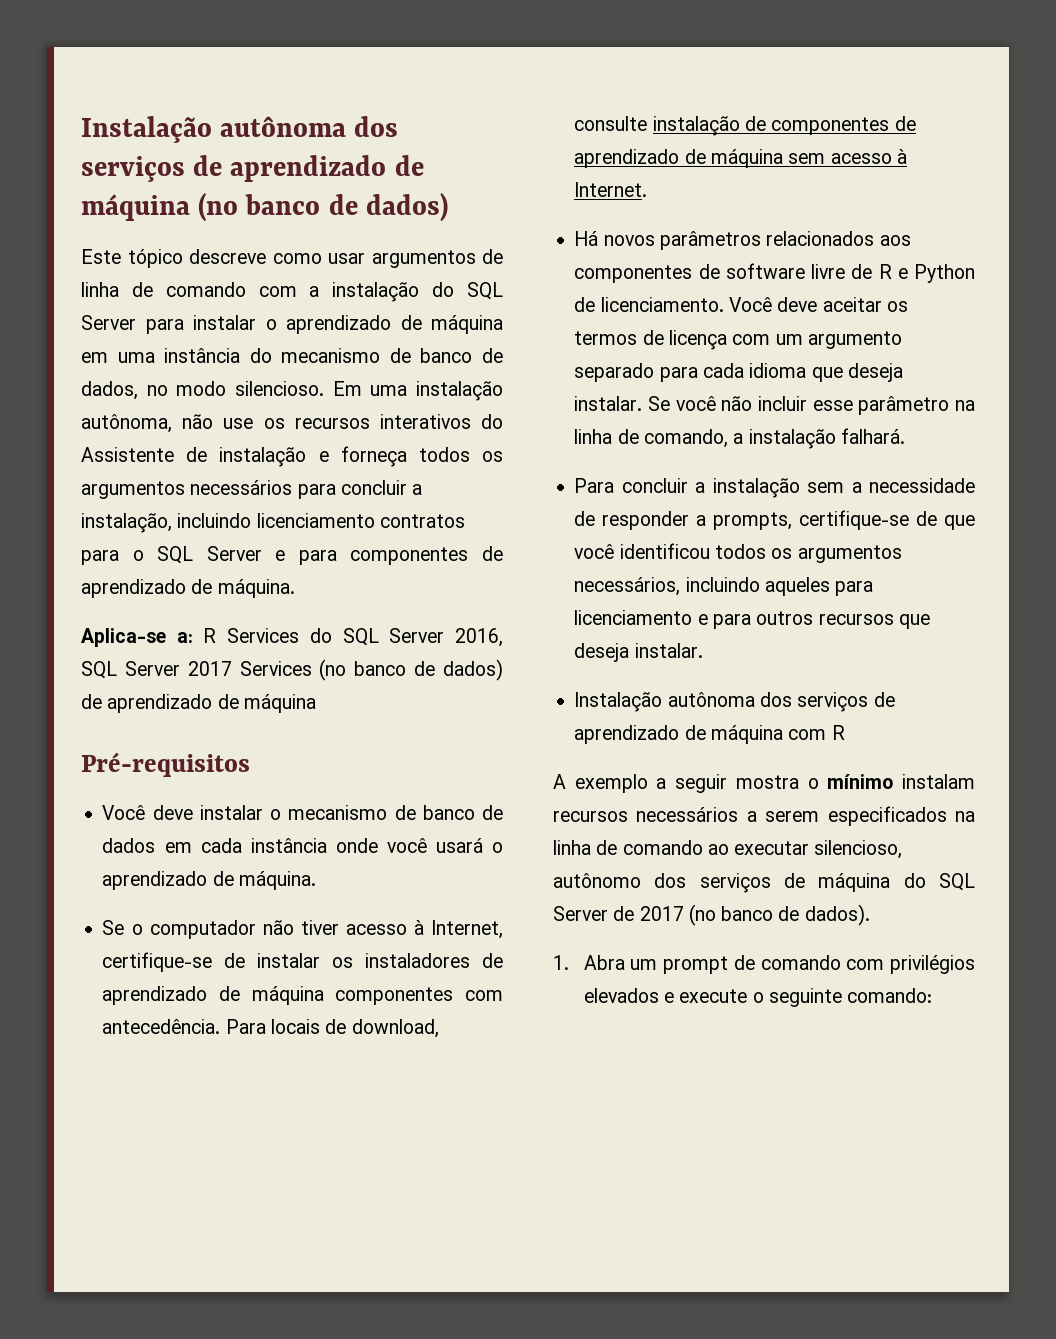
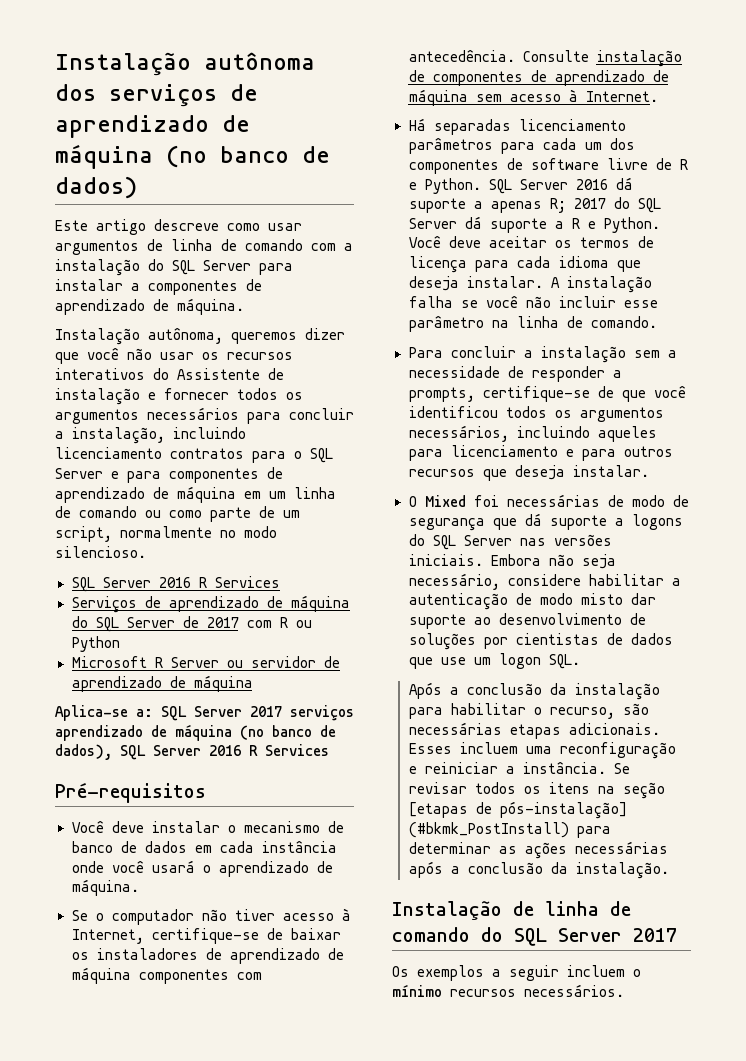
- Este tópico descreve como usar argumentos de linha de comando com a instalação do SQL Server para instalar o aprendizado de máquina em uma instância do mecanismo de banco de dados, no modo silencioso. Em uma instalação autônoma, não use os recursos interativos do Assistente de instalação e forneça todos os argumentos necessários para concluir a instalação, incluindo licenciamento contratos para o SQL Server e para componentes de aprendizado de máquina.
- Aplica-se a: R Services do SQL Server 2016, SQL Server 2017 Services (no banco de dados) de aprendizado de máquina
+ Este artigo descreve como usar argumentos de linha de comando com a instalação do SQL Server para instalar a componentes de aprendizado de máquina.
+ Instalação autônoma, queremos dizer que você não usar os recursos interativos do Assistente de instalação e fornecer todos os argumentos necessários para concluir a instalação, incluindo licenciamento contratos para o SQL Server e para componentes de aprendizado de máquina em um linha de comando ou como parte de um script, normalmente no modo silencioso.
+ SQL Server 2016 R Services
+ Serviços de aprendizado de máquina do SQL Server de 2017 com R ou Python
+ Microsoft R Server ou servidor de aprendizado de máquina
+ Aplica-se a: SQL Server 2017 serviços aprendizado de máquina (no banco de dados), SQL Server 2016 R Services
- Se o computador não tiver acesso à Internet, certifique-se de instalar os instaladores de aprendizado de máquina componentes com antecedência.
+ Se o computador não tiver acesso à Internet, certifique-se de baixar os instaladores de aprendizado de máquina componentes com antecedência.
- Para locais de download, consulte instalação de componentes de aprendizado de máquina sem acesso à Internet.
+ Consulte instalação de componentes de aprendizado de máquina sem acesso à Internet.
- Há novos parâmetros relacionados aos componentes de software livre de R e Python de licenciamento.
+ Há separadas licenciamento parâmetros para cada um dos componentes de software livre de R e Python. SQL Server 2016 dá suporte a apenas R; 2017 do SQL Server dá suporte a R e Python.
- Você deve aceitar os termos de licença com um argumento separado para cada idioma que deseja instalar.
+ Você deve aceitar os termos de licença para cada idioma que deseja instalar.
- Se você não incluir esse parâmetro na linha de comando, a instalação falhará.
+ A instalação falha se você não incluir esse parâmetro na linha de comando.
- Instalação autônoma dos serviços de aprendizado de máquina com R
- A exemplo a seguir mostra o mínimo instalam recursos necessários a serem especificados na linha de comando ao executar silencioso, autônomo dos serviços de máquina do SQL Server de 2017 (no banco de dados).
- 1. Abra um prompt de comando com privilégios elevados e execute o seguinte comando:
+ O Mixed foi necessárias de modo de segurança que dá suporte a logons do SQL Server nas versões iniciais. Embora não seja necessário, considere habilitar a autenticação de modo misto dar suporte ao desenvolvimento de soluções por cientistas de dados que use um logon SQL.
+ Após a conclusão da instalação para habilitar o recurso, são necessárias etapas adicionais. Esses incluem uma reconfiguração e reiniciar a instância. Se revisar todos os itens na seção [etapas de pós-instalação] (#bkmk_PostInstall) para determinar as ações necessárias após a conclusão da instalação.
+ Instalação de linha de comando do SQL Server 2017
+ Os exemplos a seguir incluem o mínimo recursos necessários.

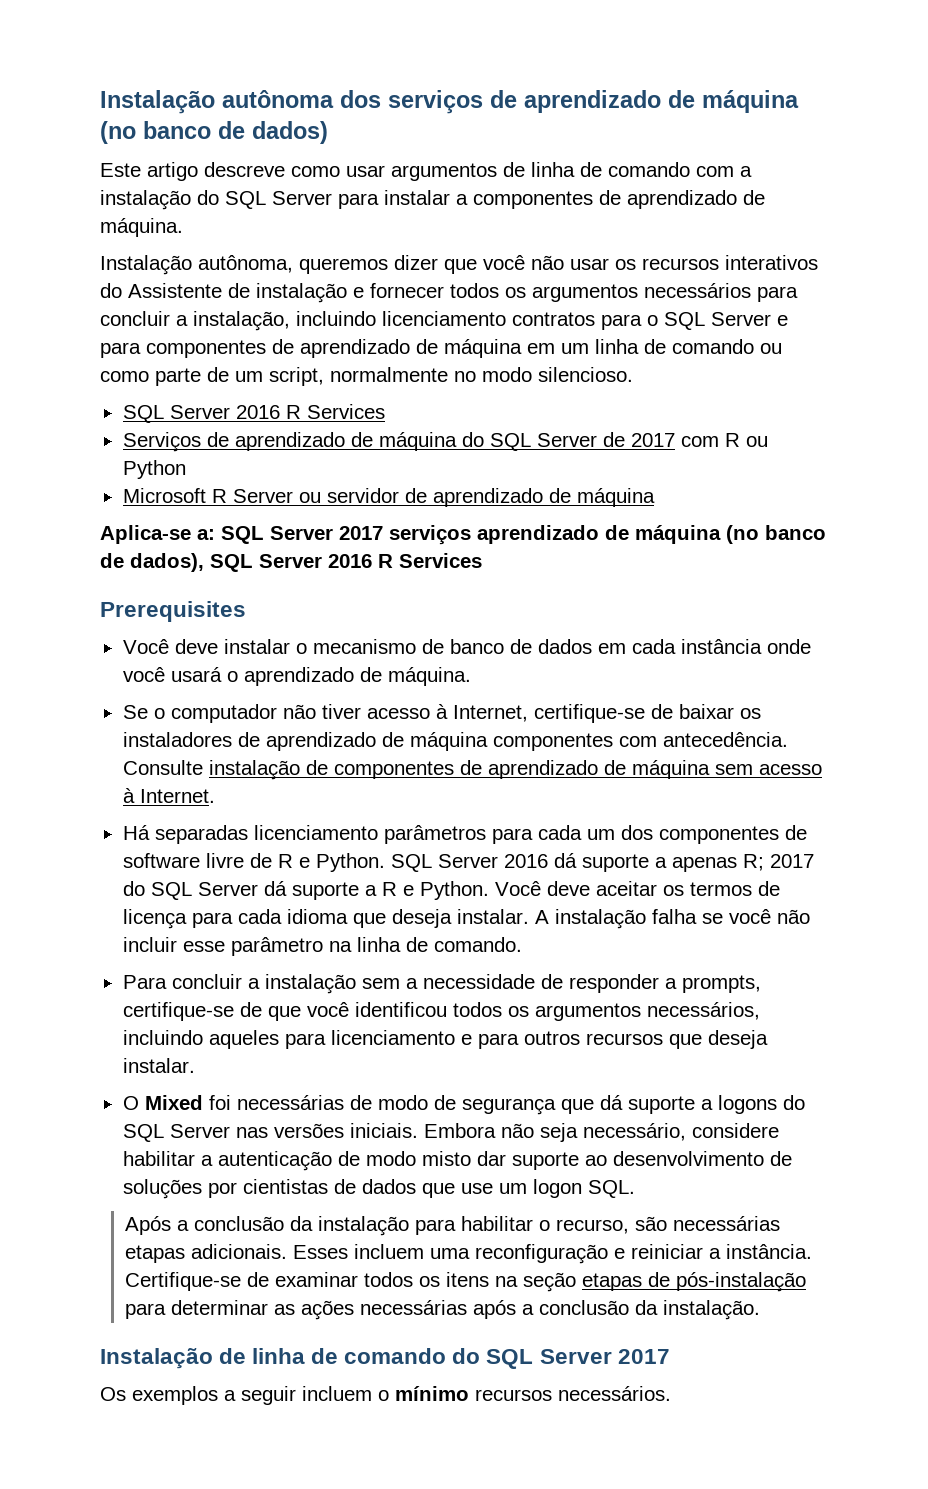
- Pré-requisitos
+ Prerequisites
- Se revisar todos os itens na seção [etapas de pós-instalação] (#bkmk_PostInstall) para determinar as ações necessárias após a conclusão da instalação.
+ Certifique-se de examinar todos os itens na seção etapas de pós-instalação para determinar as ações necessárias após a conclusão da instalação.

